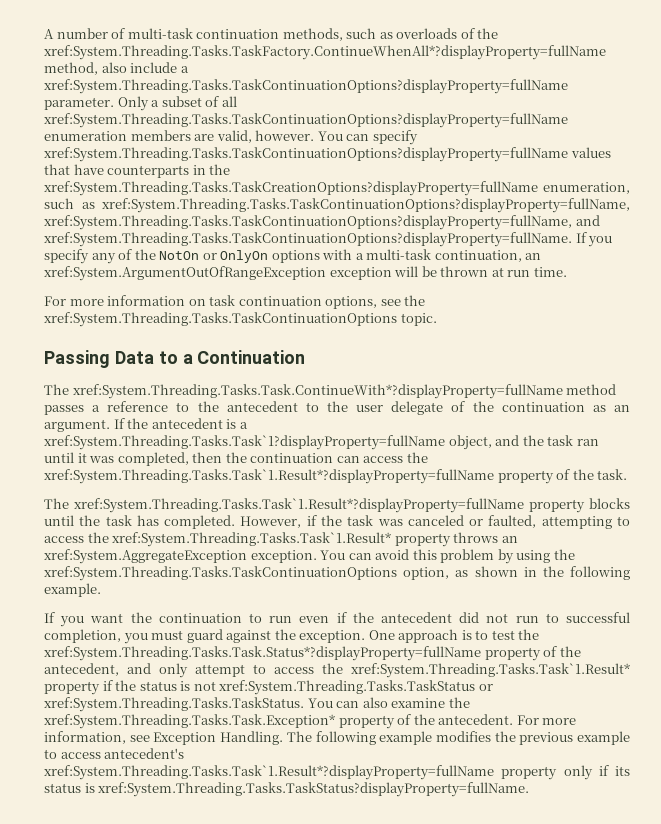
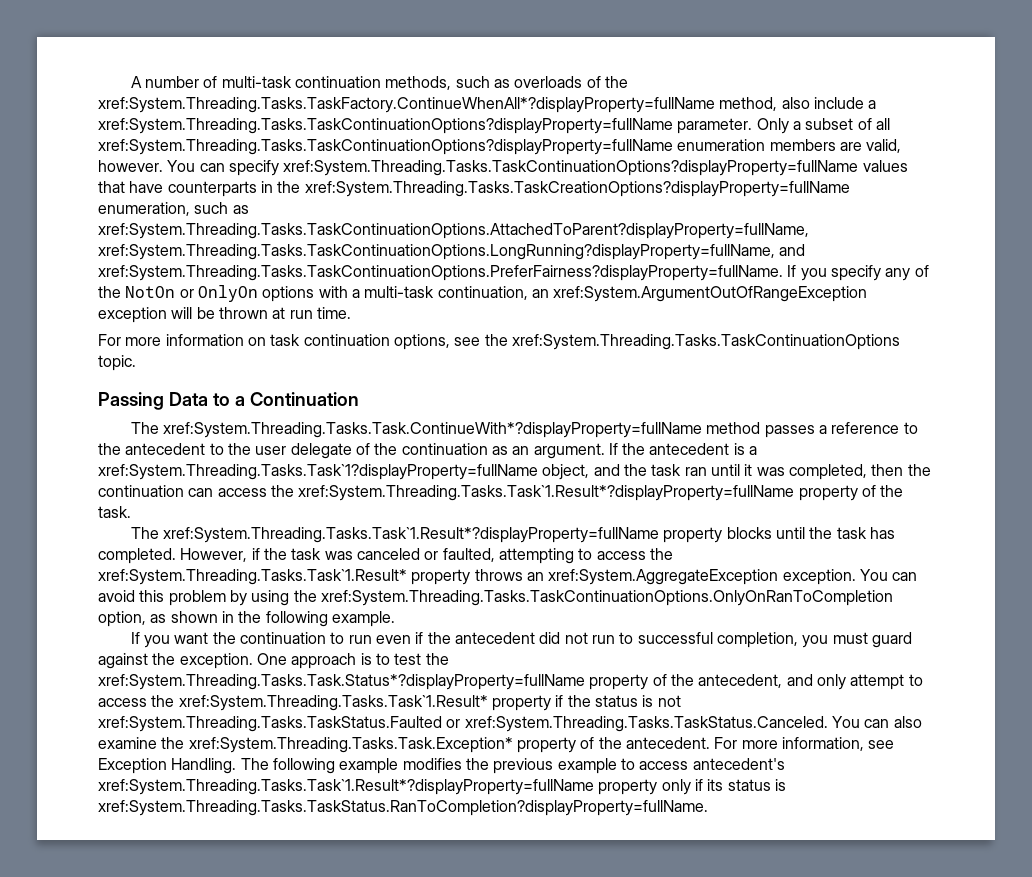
- You can specify xref:System.Threading.Tasks.TaskContinuationOptions?displayProperty=fullName values that have counterparts in the xref:System.Threading.Tasks.TaskCreationOptions?displayProperty=fullName enumeration, such as xref:System.Threading.Tasks.TaskContinuationOptions?displayProperty=fullName, xref:System.Threading.Tasks.TaskContinuationOptions?displayProperty=fullName, and xref:System.Threading.Tasks.TaskContinuationOptions?displayProperty=fullName. If you specify any of the NotOn or OnlyOn options with a multi-task continuation, an xref:System.ArgumentOutOfRangeException exception will be thrown at run time.
+ You can specify xref:System.Threading.Tasks.TaskContinuationOptions?displayProperty=fullName values that have counterparts in the xref:System.Threading.Tasks.TaskCreationOptions?displayProperty=fullName enumeration, such as xref:System.Threading.Tasks.TaskContinuationOptions.AttachedToParent?displayProperty=fullName, xref:System.Threading.Tasks.TaskContinuationOptions.LongRunning?displayProperty=fullName, and xref:System.Threading.Tasks.TaskContinuationOptions.PreferFairness?displayProperty=fullName. If you specify any of the NotOn or OnlyOn options with a multi-task continuation, an xref:System.ArgumentOutOfRangeException exception will be thrown at run time.
- You can avoid this problem by using the xref:System.Threading.Tasks.TaskContinuationOptions option, as shown in the following example.
+ You can avoid this problem by using the xref:System.Threading.Tasks.TaskContinuationOptions.OnlyOnRanToCompletion option, as shown in the following example.
- One approach is to test the xref:System.Threading.Tasks.Task.Status*?displayProperty=fullName property of the antecedent, and only attempt to access the xref:System.Threading.Tasks.Task`1.Result* property if the status is not xref:System.Threading.Tasks.TaskStatus or xref:System.Threading.Tasks.TaskStatus. You can also examine the xref:System.Threading.Tasks.Task.Exception* property of the antecedent.
+ One approach is to test the xref:System.Threading.Tasks.Task.Status*?displayProperty=fullName property of the antecedent, and only attempt to access the xref:System.Threading.Tasks.Task`1.Result* property if the status is not xref:System.Threading.Tasks.TaskStatus.Faulted or xref:System.Threading.Tasks.TaskStatus.Canceled. You can also examine the xref:System.Threading.Tasks.Task.Exception* property of the antecedent.
- The following example modifies the previous example to access antecedent's xref:System.Threading.Tasks.Task`1.Result*?displayProperty=fullName property only if its status is xref:System.Threading.Tasks.TaskStatus?displayProperty=fullName.
+ The following example modifies the previous example to access antecedent's xref:System.Threading.Tasks.Task`1.Result*?displayProperty=fullName property only if its status is xref:System.Threading.Tasks.TaskStatus.RanToCompletion?displayProperty=fullName.

